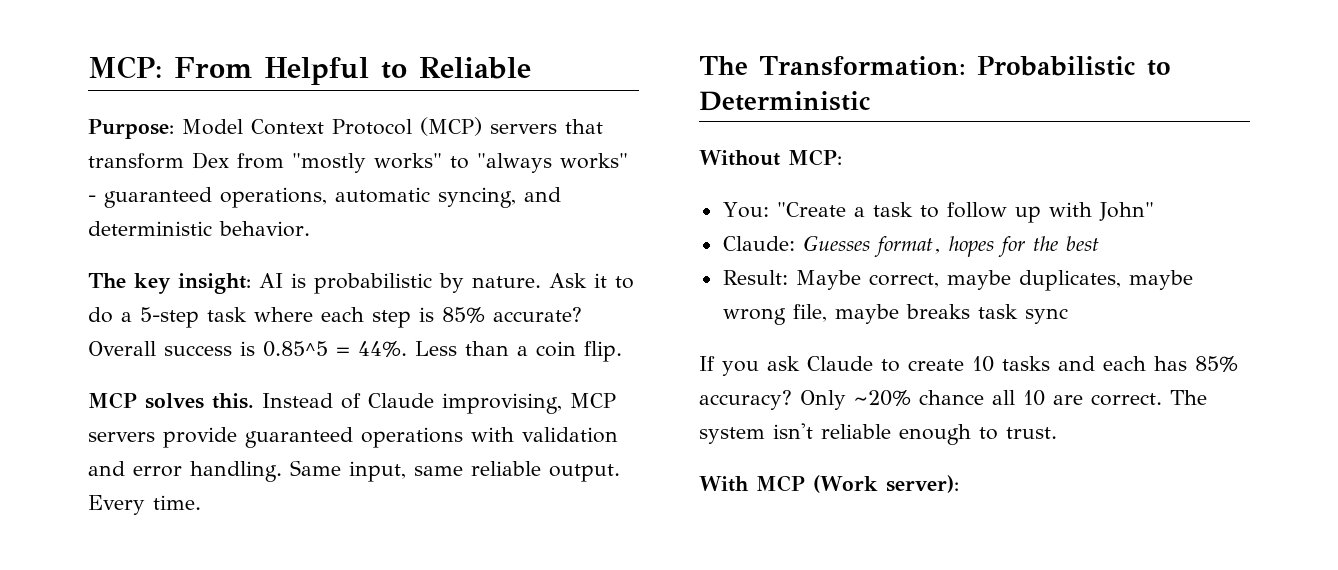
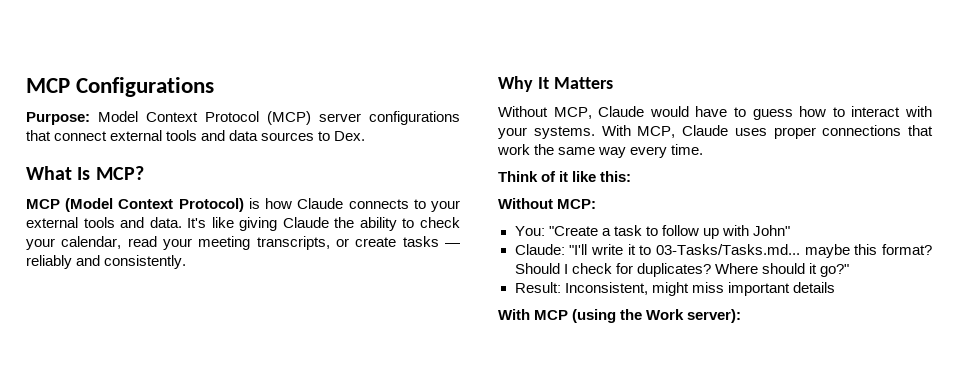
- MCP: From Helpful to Reliable
+ MCP Configurations
- Purpose: Model Context Protocol (MCP) servers that transform Dex from "mostly works" to "always works" - guaranteed operations, automatic syncing, and deterministic behavior.
- The key insight: AI is probabilistic by nature. Ask it to do a 5-step task where each step is 85% accurate? Overall success is 0.85^5 = 44%. Less than a coin flip.
- MCP solves this. Instead of Claude improvising, MCP servers provide guaranteed operations with validation and error handling. Same input, same reliable output. Every time.
- The Transformation: Probabilistic to Deterministic
+ Purpose: Model Context Protocol (MCP) server configurations that connect external tools and data sources to Dex.
+ What Is MCP?
+ MCP (Model Context Protocol) is how Claude connects to your external tools and data. It's like giving Claude the ability to check your calendar, read your meeting transcripts, or create tasks — reliably and consistently.
+ Why It Matters
+ Without MCP, Claude would have to guess how to interact with your systems. With MCP, Claude uses proper connections that work the same way every time.
+ Think of it like this:
- Claude: Guesses format, hopes for the best
- Result: Maybe correct, maybe duplicates, maybe wrong file, maybe breaks task sync
- If you ask Claude to create 10 tasks and each has 85% accuracy? Only ~20% chance all 10 are correct. The system isn't reliable enough to trust.
+ Claude: "I'll write it to 03-Tasks/Tasks.md... maybe this format? Should I check for duplicates? Where should it go?"
+ Result: Inconsistent, might miss important details
- With MCP (Work server):
+ With MCP (using the Work server):

